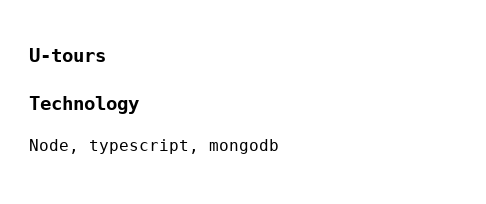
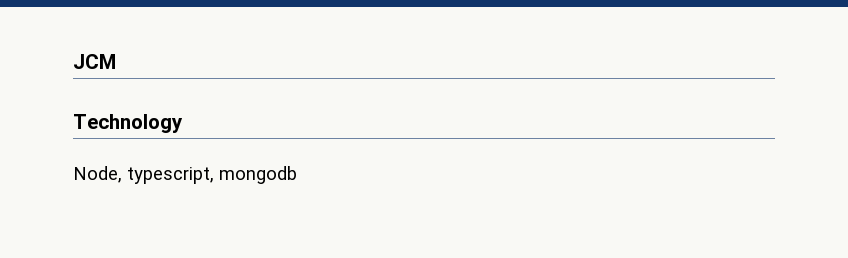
- U-tours
+ JCM

